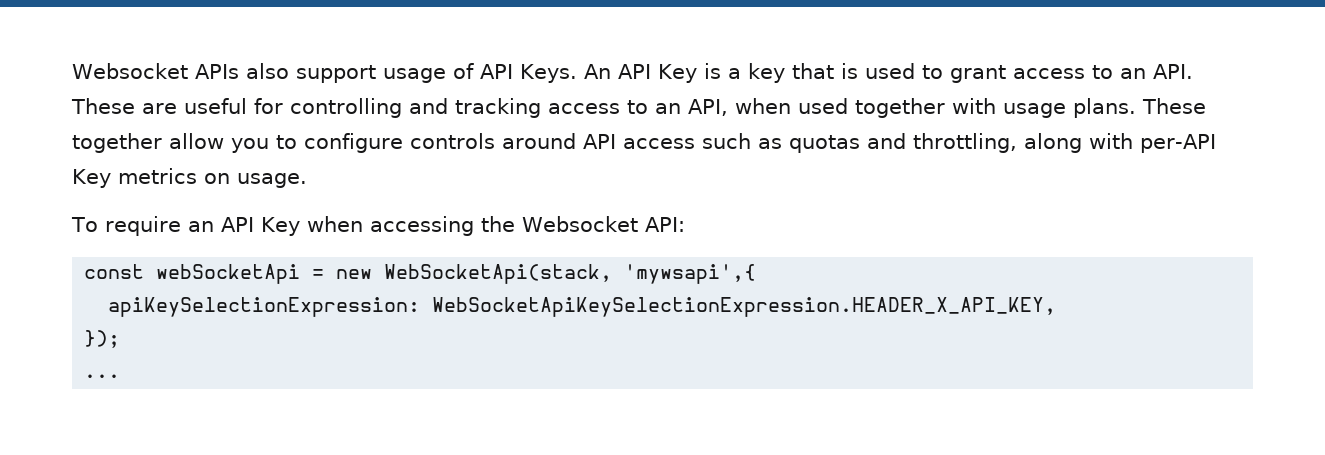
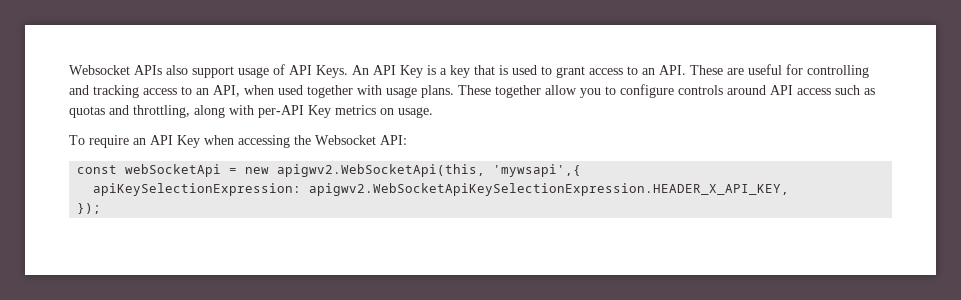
- const webSocketApi = new WebSocketApi(stack, 'mywsapi',{
+ const webSocketApi = new apigwv2.WebSocketApi(this, 'mywsapi',{
- apiKeySelectionExpression: WebSocketApiKeySelectionExpression.HEADER_X_API_KEY,
+ apiKeySelectionExpression: apigwv2.WebSocketApiKeySelectionExpression.HEADER_X_API_KEY,
- ...

